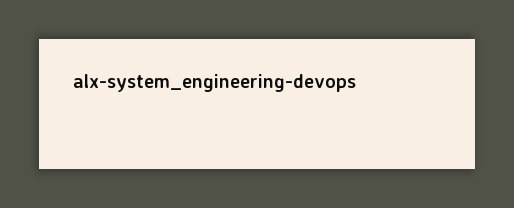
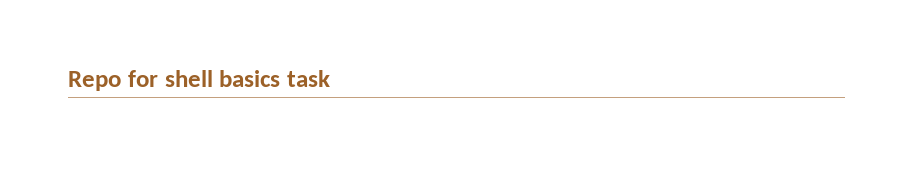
- alx-system_engineering-devops
+ Repo for shell basics task

